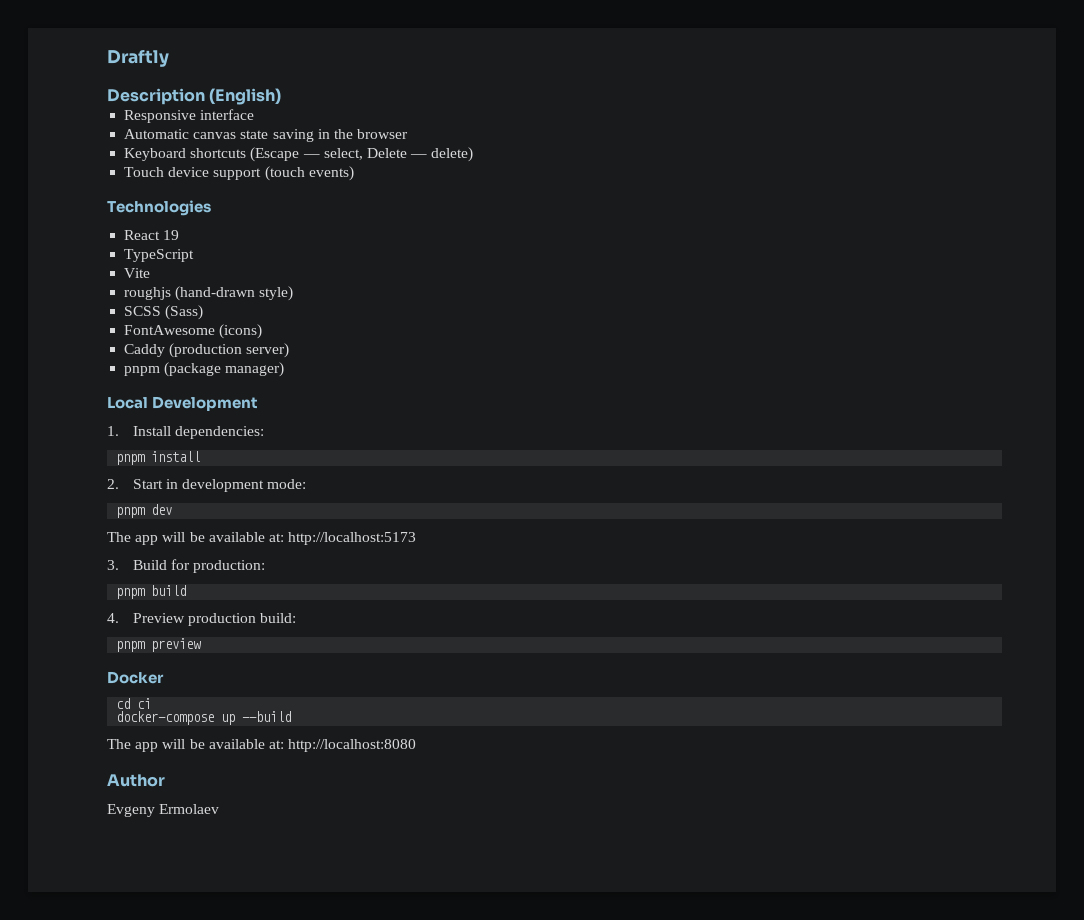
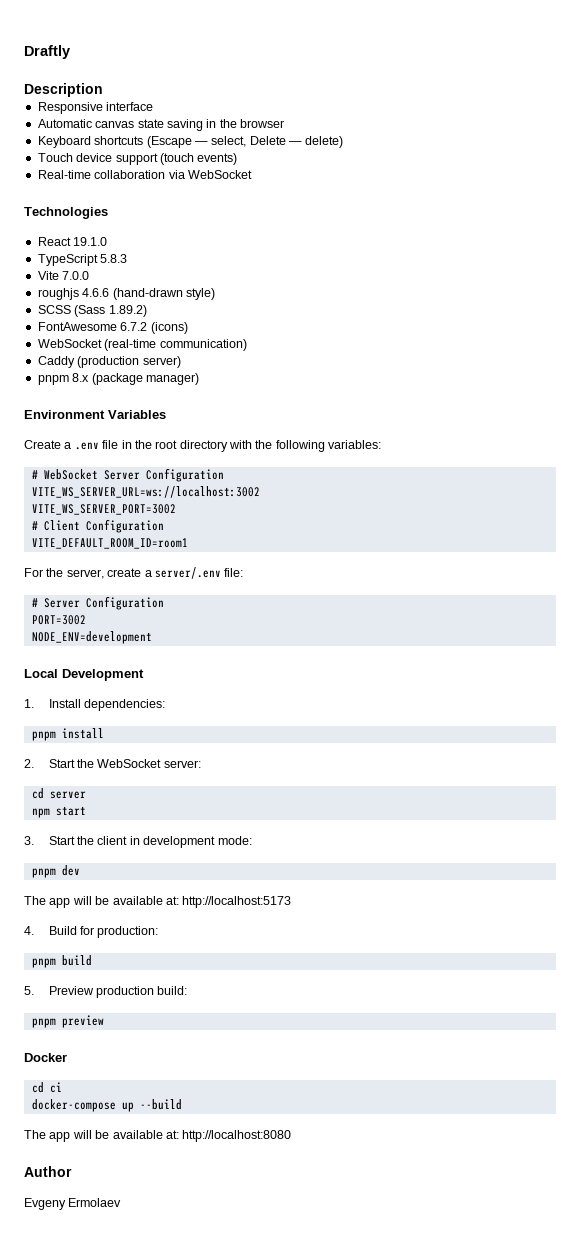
- Description (English)
+ Description
+ Real-time collaboration via WebSocket
- React 19
+ React 19.1.0
- TypeScript
+ TypeScript 5.8.3
- Vite
+ Vite 7.0.0
- roughjs (hand-drawn style)
+ roughjs 4.6.6 (hand-drawn style)
- SCSS (Sass)
+ SCSS (Sass 1.89.2)
- FontAwesome (icons)
+ FontAwesome 6.7.2 (icons)
+ WebSocket (real-time communication)
- pnpm (package manager)
+ pnpm 8.x (package manager)
+ Environment Variables
+ Create a .env file in the root directory with the following variables:
+ # WebSocket Server Configuration
+ VITE_WS_SERVER_URL=ws://localhost:3002
+ VITE_WS_SERVER_PORT=3002
+ # Client Configuration
+ VITE_DEFAULT_ROOM_ID=room1
+ For the server, create a server/.env file:
+ # Server Configuration
+ PORT=3002
+ NODE_ENV=development
- 2. Start in development mode:
+ 2. Start the WebSocket server:
+ cd server
+ npm start
+ 3. Start the client in development mode:
- 3. Build for production:
+ 4. Build for production:
- 4. Preview production build:
+ 5. Preview production build:

